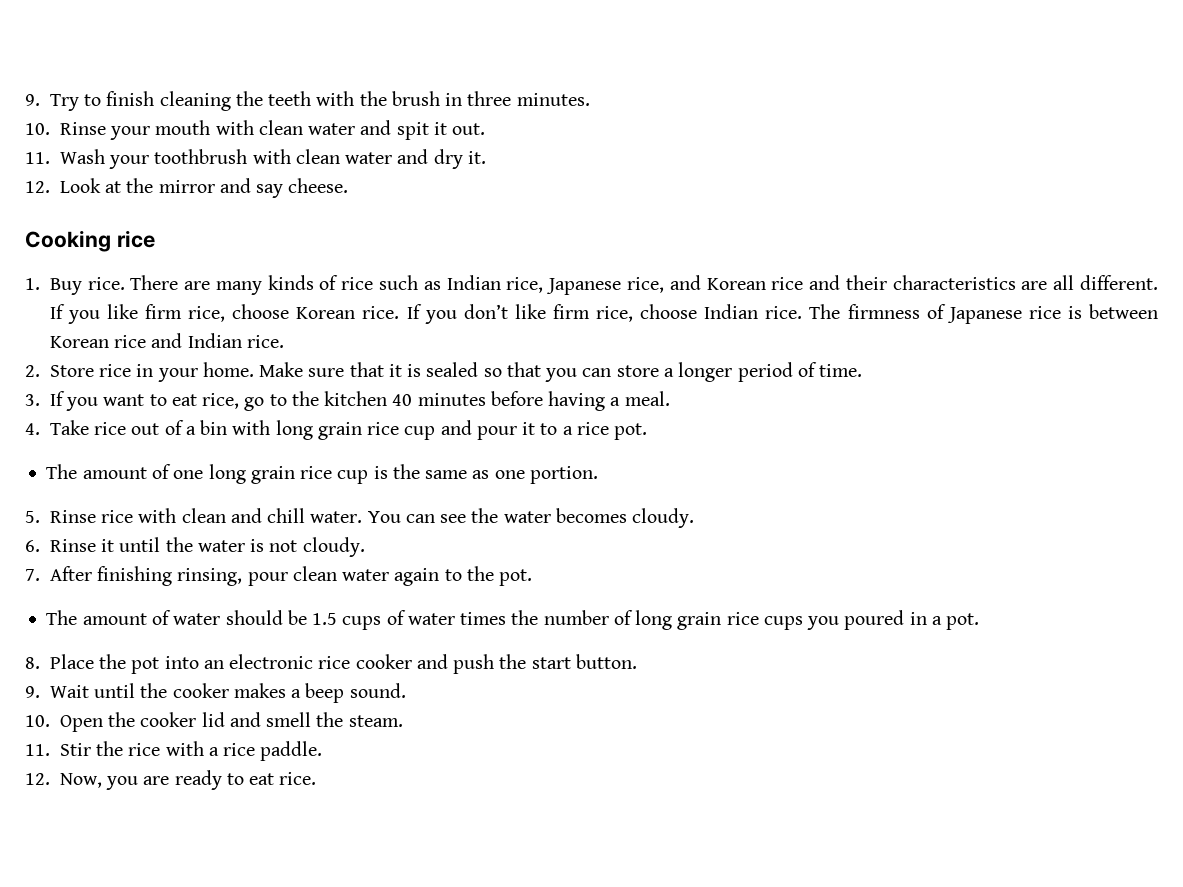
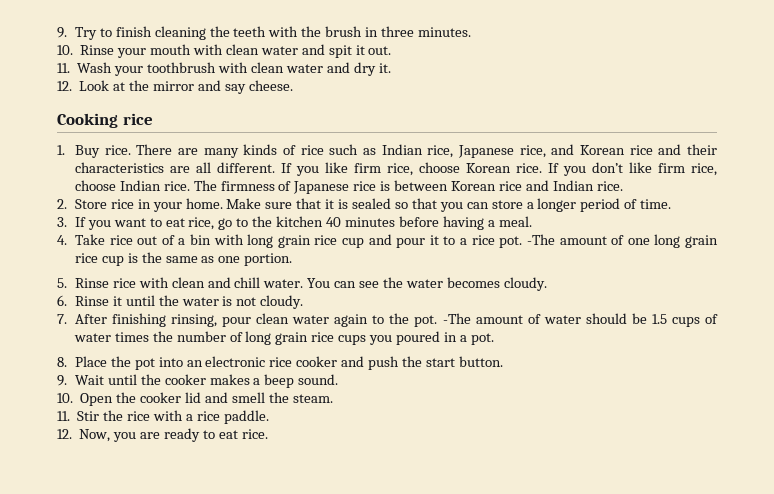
- 4. Take rice out of a bin with long grain rice cup and pour it to a rice pot.
- The amount of one long grain rice cup is the same as one portion.
+ 4. Take rice out of a bin with long grain rice cup and pour it to a rice pot. -The amount of one long grain rice cup is the same as one portion.
- 7. After finishing rinsing, pour clean water again to the pot.
- The amount of water should be 1.5 cups of water times the number of long grain rice cups you poured in a pot.
+ 7. After finishing rinsing, pour clean water again to the pot. -The amount of water should be 1.5 cups of water times the number of long grain rice cups you poured in a pot.

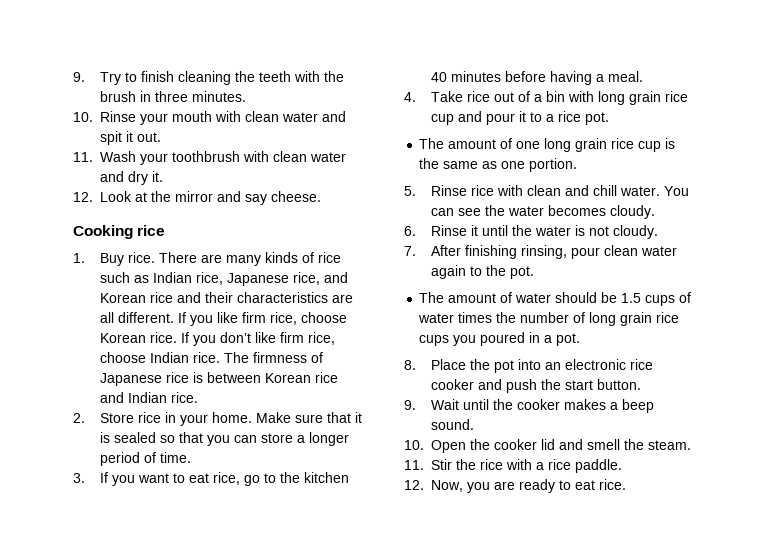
- 4. Take rice out of a bin with long grain rice cup and pour it to a rice pot. -The amount of one long grain rice cup is the same as one portion.
+ 4. Take rice out of a bin with long grain rice cup and pour it to a rice pot.
+ The amount of one long grain rice cup is the same as one portion.
- 7. After finishing rinsing, pour clean water again to the pot. -The amount of water should be 1.5 cups of water times the number of long grain rice cups you poured in a pot.
+ 7. After finishing rinsing, pour clean water again to the pot.
+ The amount of water should be 1.5 cups of water times the number of long grain rice cups you poured in a pot.

